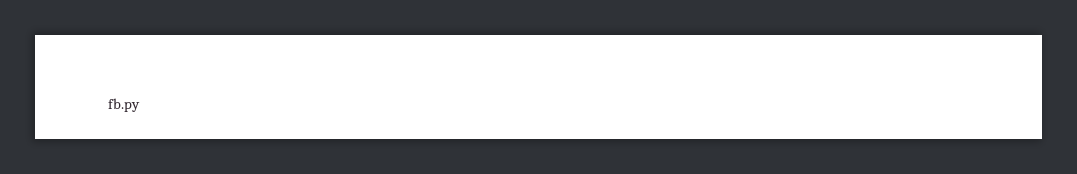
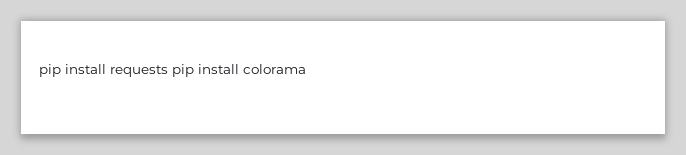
- fb.py
+ pip install requests pip install colorama

